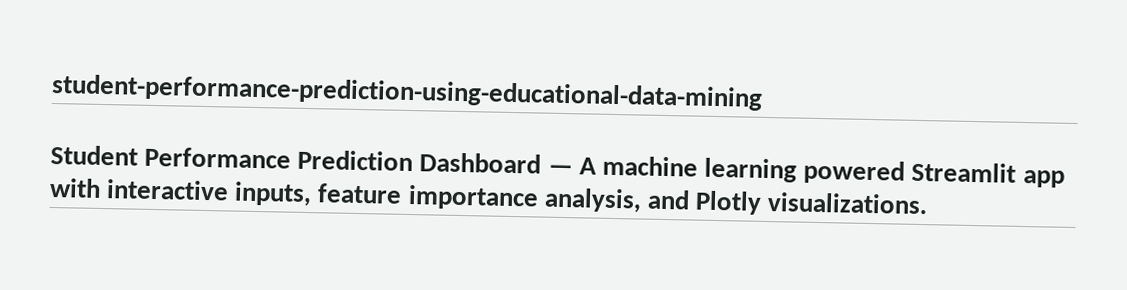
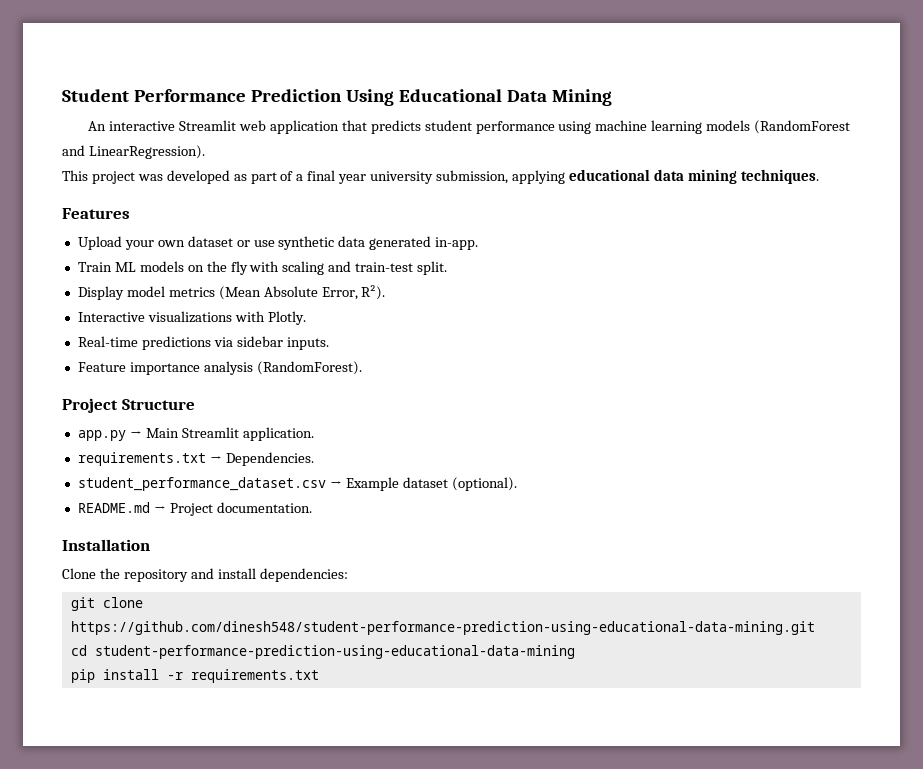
- student-performance-prediction-using-educational-data-mining
- Student Performance Prediction Dashboard — A machine learning powered Streamlit app with interactive inputs, feature importance analysis, and Plotly visualizations.
+ Student Performance Prediction Using Educational Data Mining
+ An interactive Streamlit web application that predicts student performance using machine learning models (RandomForest and LinearRegression).
+ This project was developed as part of a final year university submission, applying educational data mining techniques.
+ Features
+ Upload your own dataset or use synthetic data generated in-app.
+ Train ML models on the fly with scaling and train-test split.
+ Display model metrics (Mean Absolute Error, R²).
+ Interactive visualizations with Plotly.
+ Real-time predictions via sidebar inputs.
+ Feature importance analysis (RandomForest).
+ Project Structure
+ app.py → Main Streamlit application.
+ requirements.txt → Dependencies.
+ student_performance_dataset.csv → Example dataset (optional).
+ README.md → Project documentation.
+ Installation
+ Clone the repository and install dependencies:
+ git clone https://github.com/dinesh548/student-performance-prediction-using-educational-data-mining.git
+ cd student-performance-prediction-using-educational-data-mining
+ pip install -r requirements.txt

